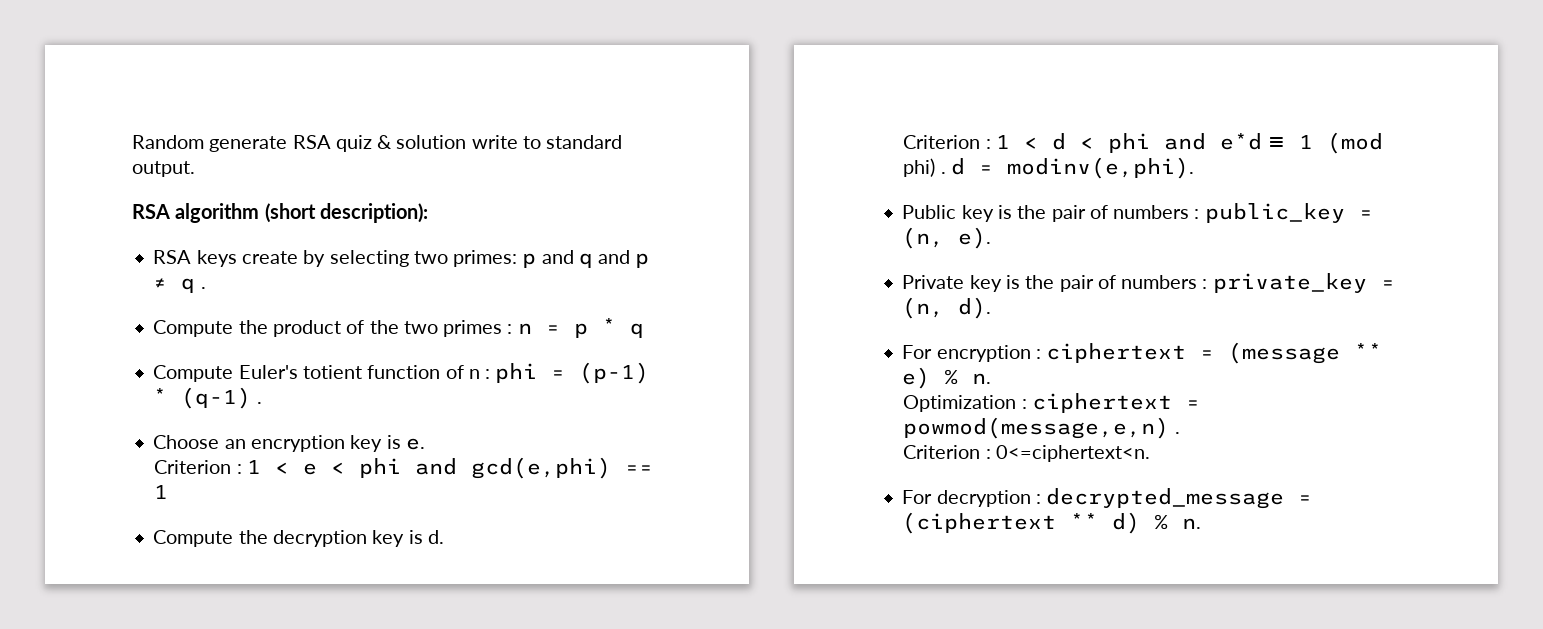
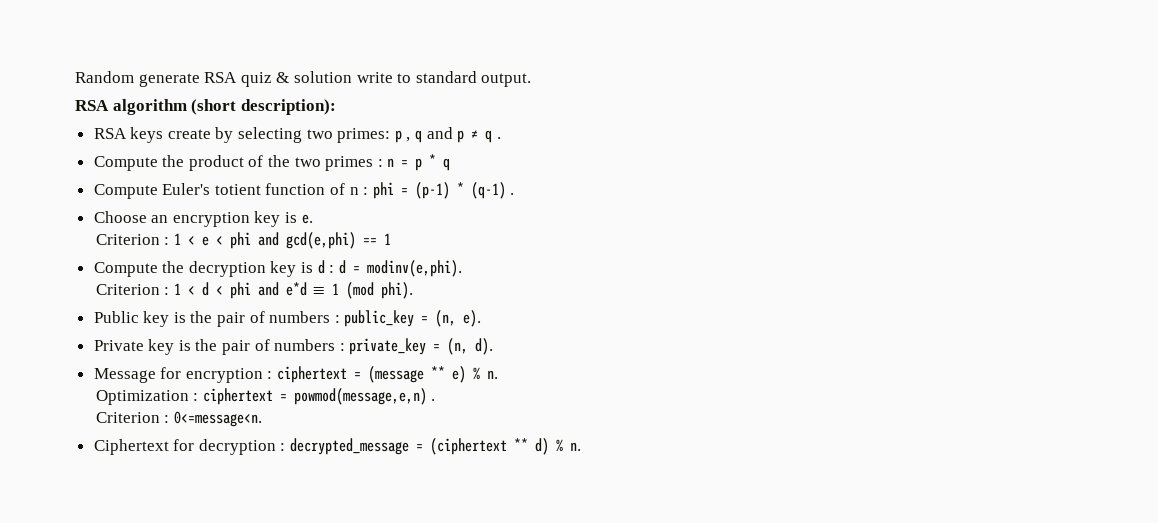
- RSA keys create by selecting two primes: p and q and p ≠ q .
+ RSA keys create by selecting two primes: p , q and p ≠ q .
- Compute the decryption key is d.
+ Compute the decryption key is d : d = modinv(e,phi).
- Criterion : 1 < d < phi and e*d ≡ 1 (mod phi) . d = modinv(e,phi).
+ Criterion : 1 < d < phi and e*d ≡ 1 (mod phi).
- For encryption : ciphertext = (message ** e) % n.
+ Message for encryption : ciphertext = (message ** e) % n.
- Criterion : 0<=ciphertext<n.
- For decryption : decrypted_message = (ciphertext ** d) % n.
+ Criterion : 0<=message<n.
+ Ciphertext for decryption : decrypted_message = (ciphertext ** d) % n.

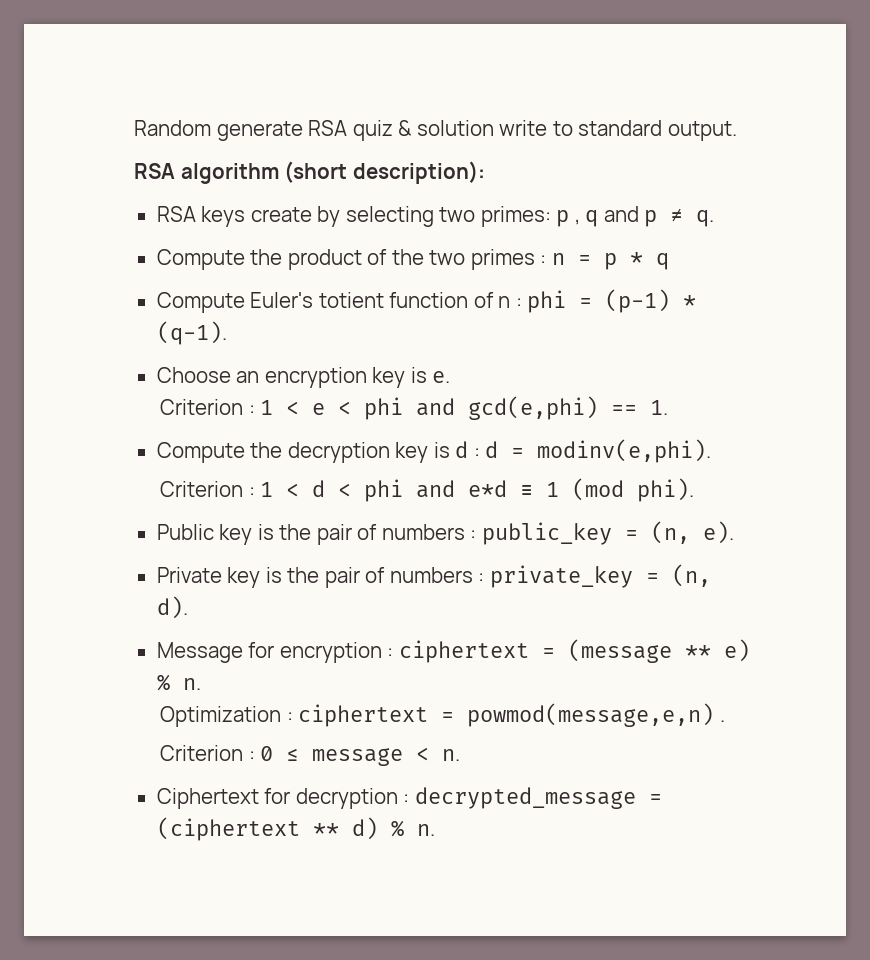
- RSA keys create by selecting two primes: p , q and p ≠ q .
+ RSA keys create by selecting two primes: p , q and p ≠ q.
- Compute Euler's totient function of n : phi = (p-1) * (q-1) .
+ Compute Euler's totient function of n : phi = (p-1) * (q-1).
- Criterion : 1 < e < phi and gcd(e,phi) == 1
+ Criterion : 1 < e < phi and gcd(e,phi) == 1.
- Criterion : 0<=message<n.
+ Criterion : 0 ≤ message < n.

